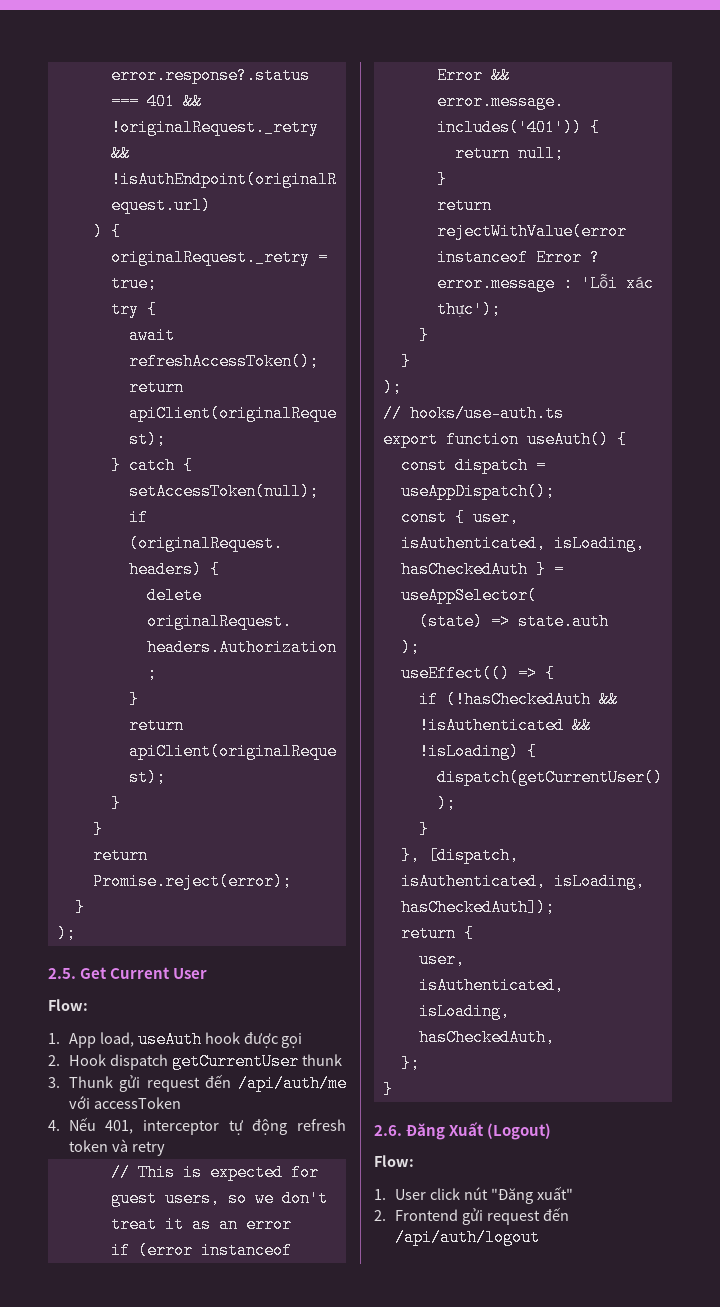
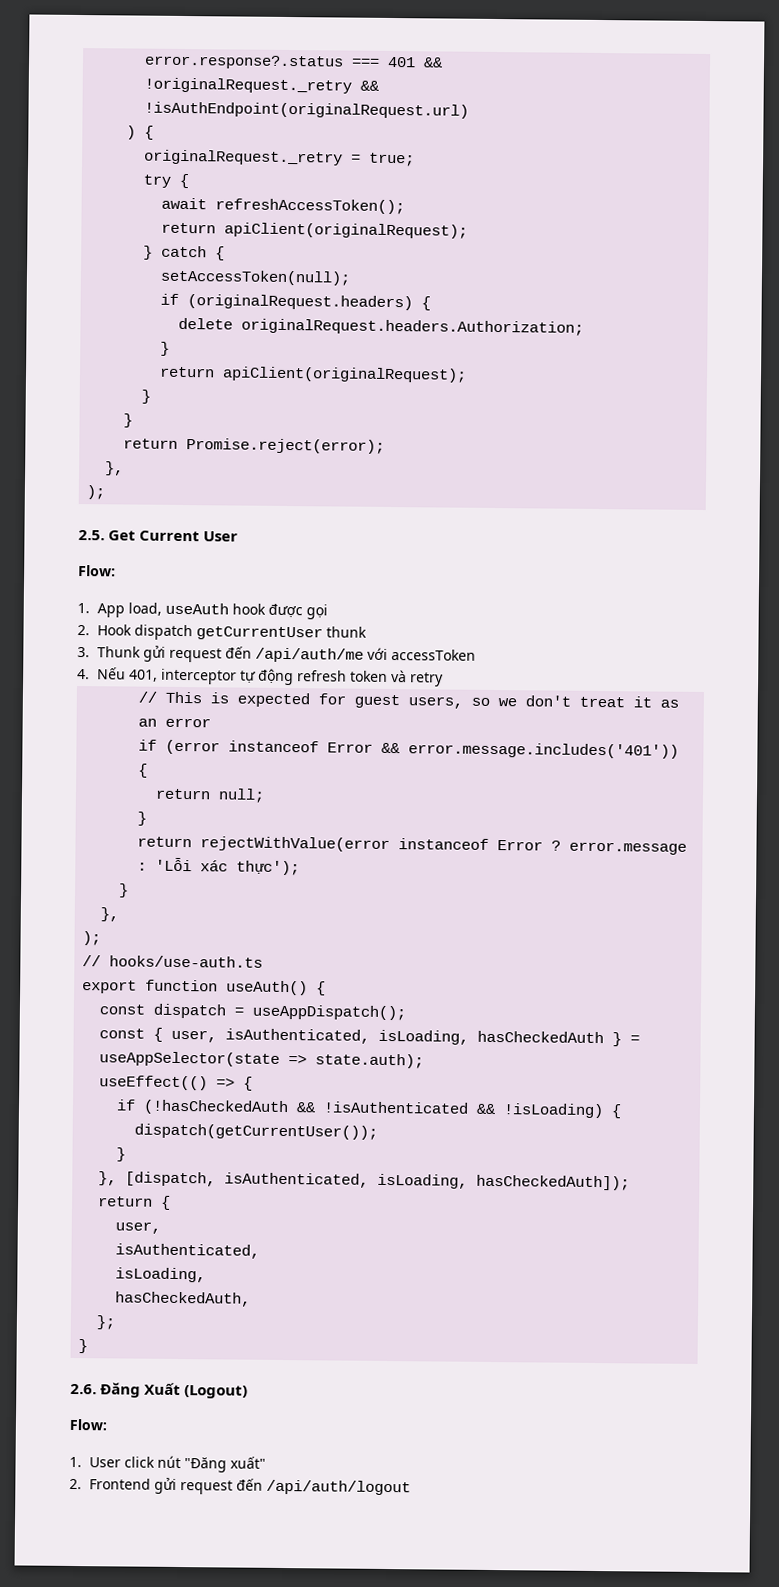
  return Promise.reject(error);
- }
+ },
  return rejectWithValue(error instanceof Error ? error.message : 'Lỗi xác thực');
  }
- }
+ },
- const { user, isAuthenticated, isLoading, hasCheckedAuth } = useAppSelector(
- (state) => state.auth
- );
+ const { user, isAuthenticated, isLoading, hasCheckedAuth } = useAppSelector(state => state.auth);

